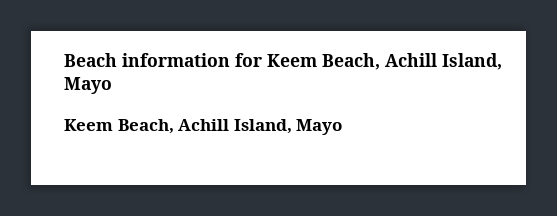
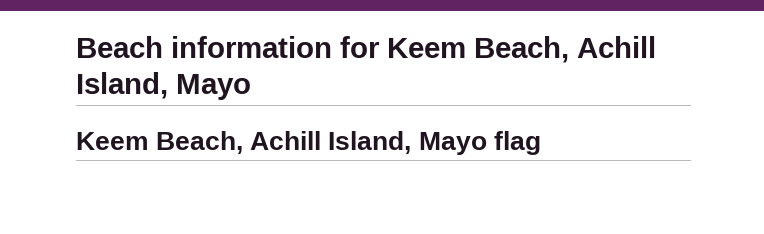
  Beach information for Keem Beach, Achill Island, Mayo
- Keem Beach, Achill Island, Mayo
+ Keem Beach, Achill Island, Mayo flag

